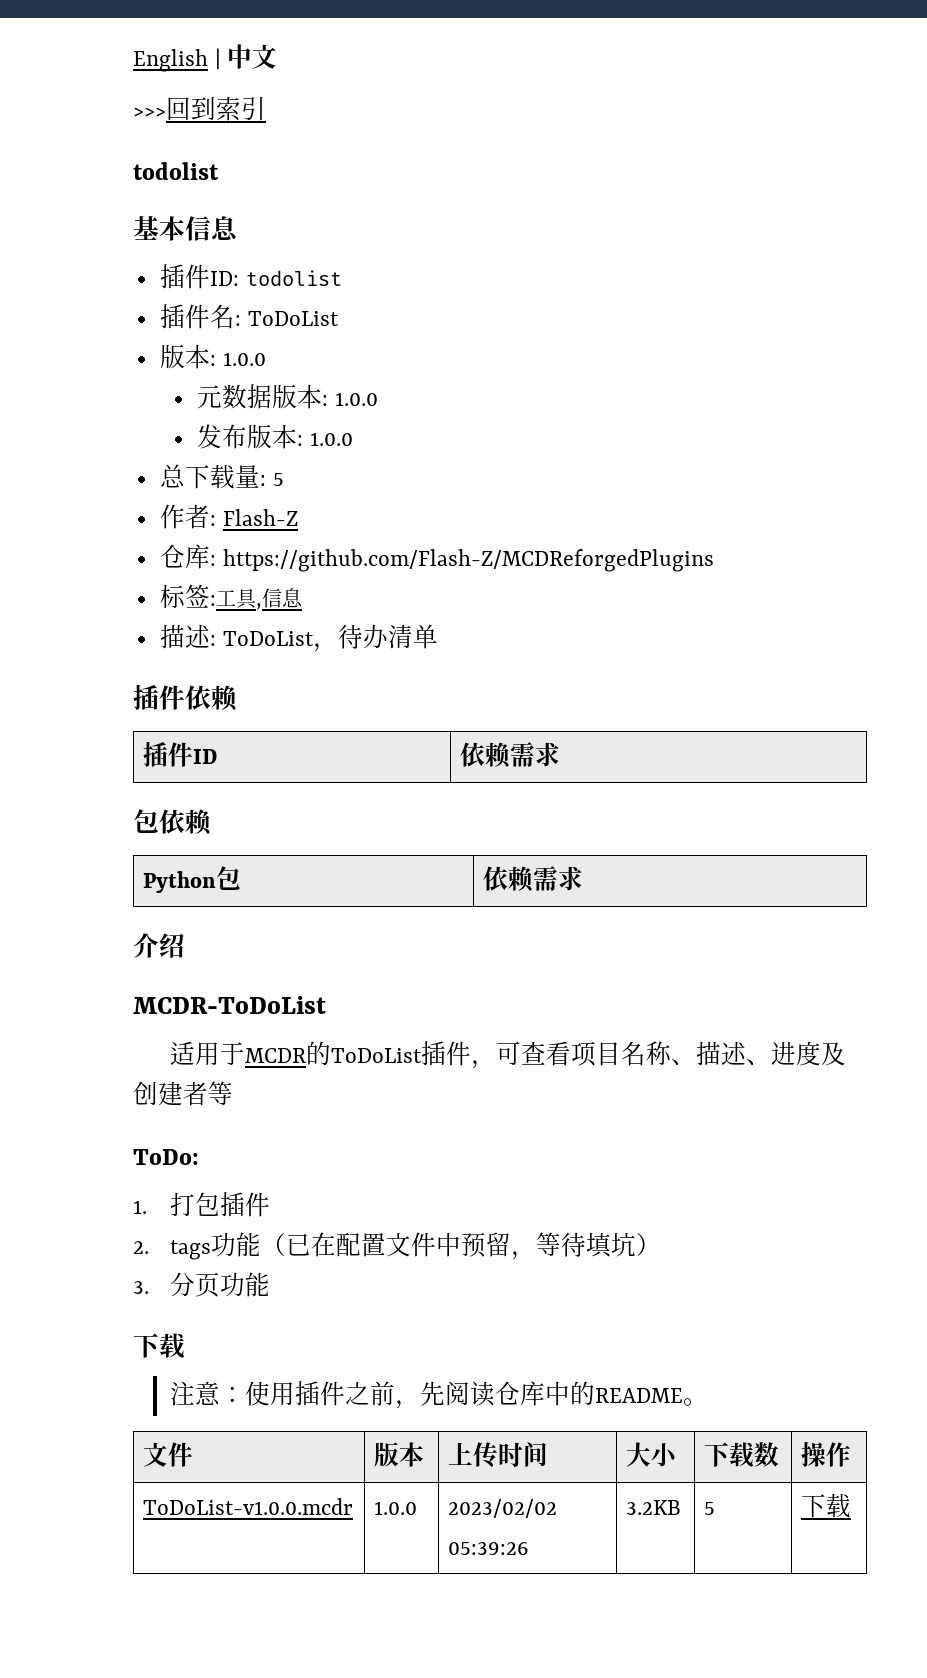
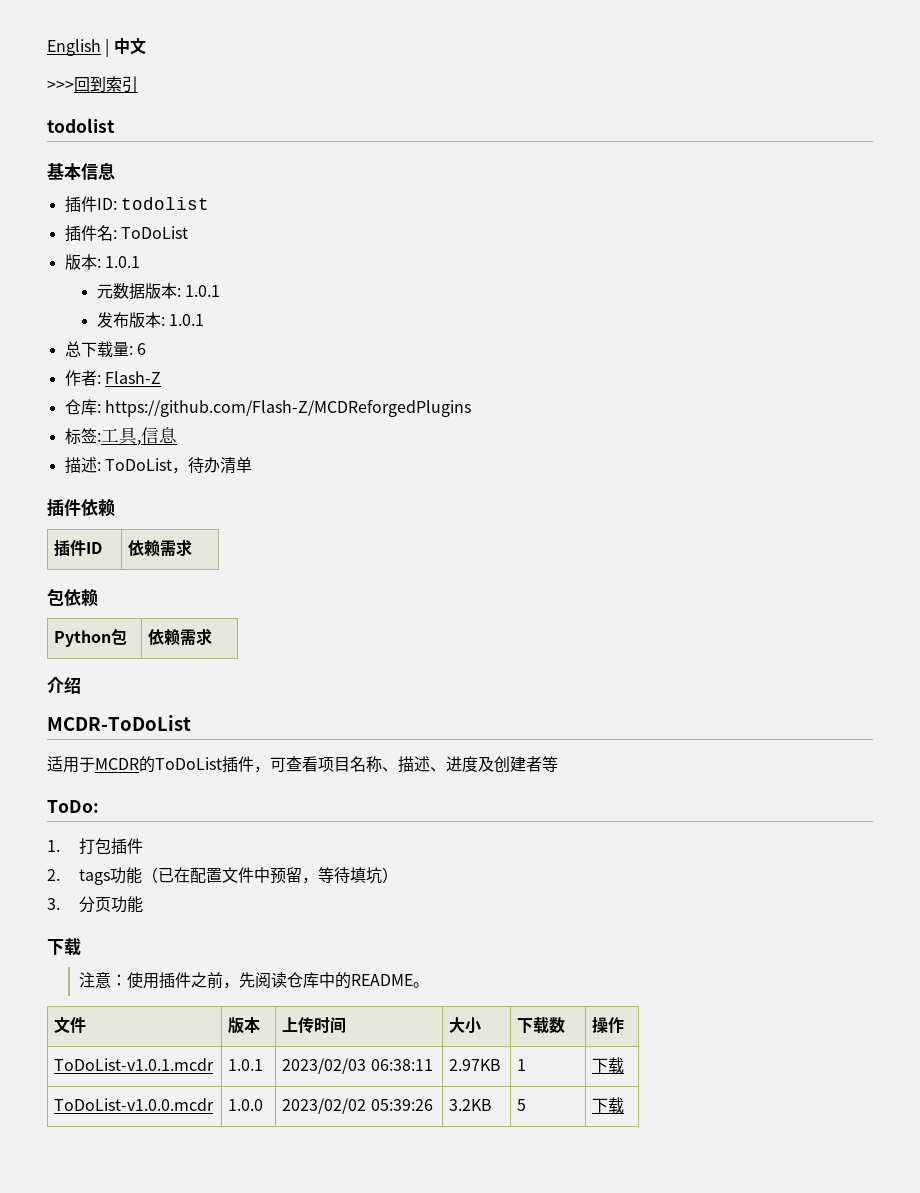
  插件名: ToDoList
- 版本: 1.0.0
+ 版本: 1.0.1
- 元数据版本: 1.0.0
+ 元数据版本: 1.0.1
- 发布版本: 1.0.0
+ 发布版本: 1.0.1
- 总下载量: 5
+ 总下载量: 6
+ ToDoList-v1.0.1.mcdr | 1.0.1 | 2023/02/03 06:38:11 | 2.97KB | 1 | 下载

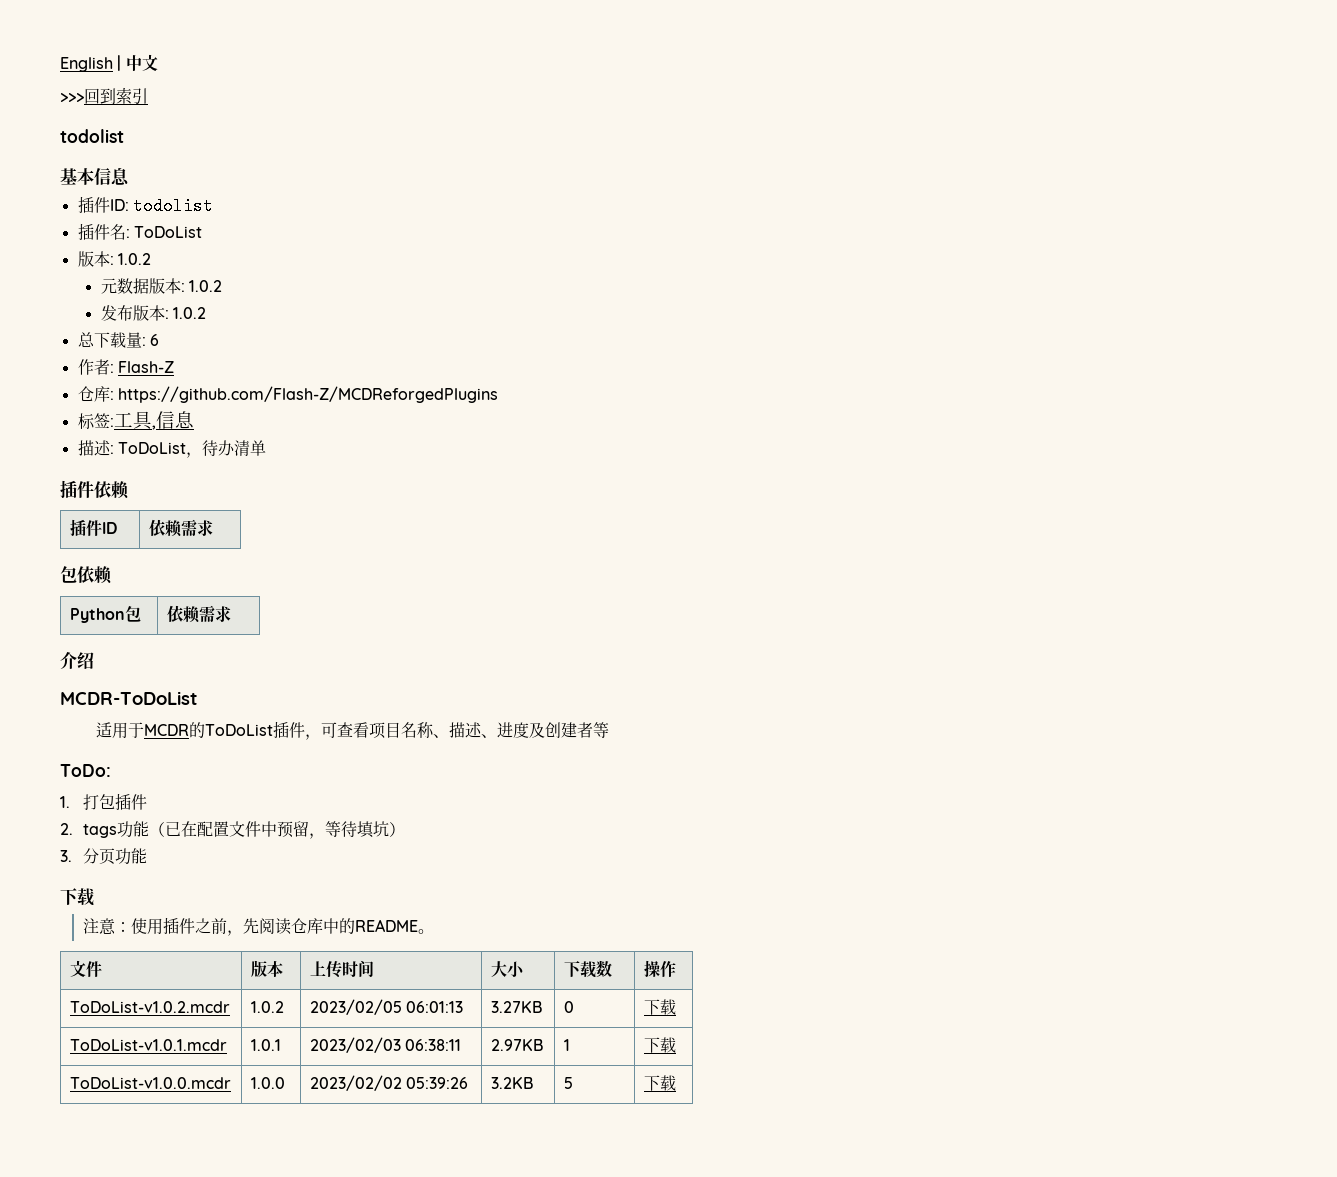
  插件名: ToDoList
- 版本: 1.0.1
+ 版本: 1.0.2
- 元数据版本: 1.0.1
+ 元数据版本: 1.0.2
- 发布版本: 1.0.1
+ 发布版本: 1.0.2
+ ToDoList-v1.0.2.mcdr | 1.0.2 | 2023/02/05 06:01:13 | 3.27KB | 0 | 下载

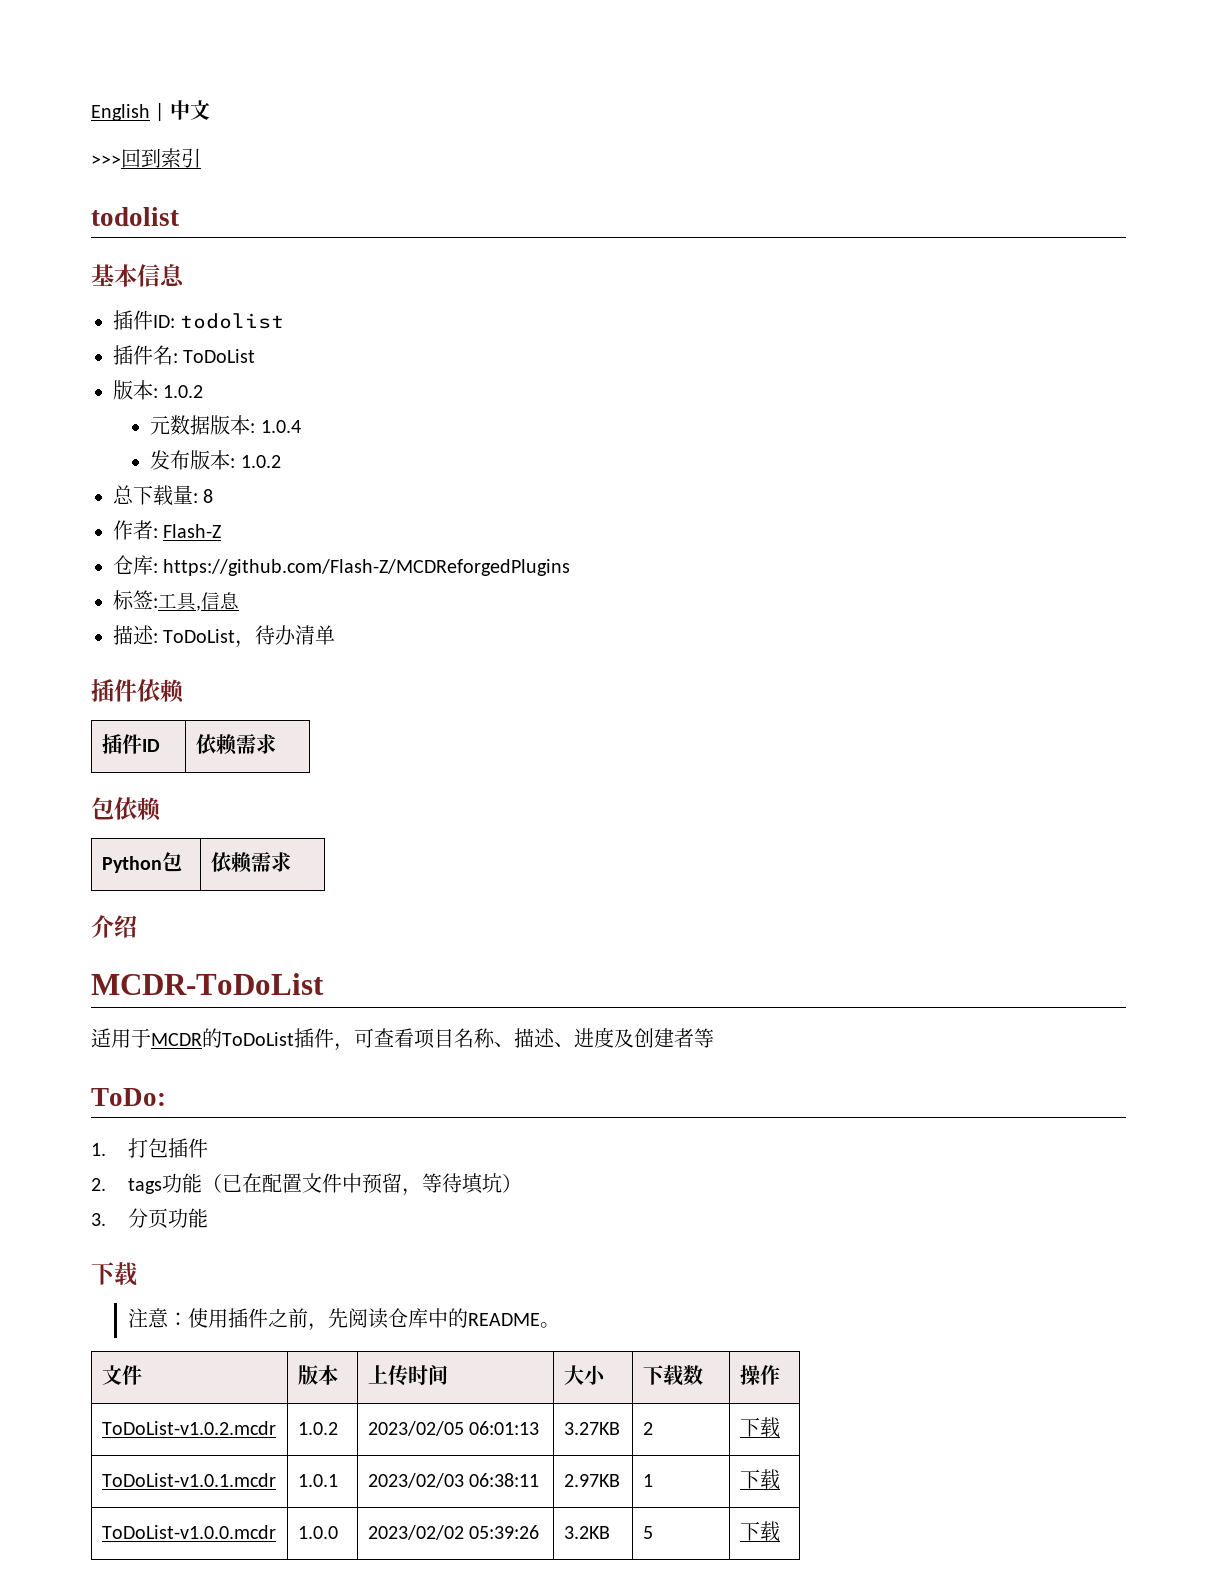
- 元数据版本: 1.0.2
+ 元数据版本: 1.0.4
- 总下载量: 6
+ 总下载量: 8
- ToDoList-v1.0.2.mcdr | 1.0.2 | 2023/02/05 06:01:13 | 3.27KB | 0 | 下载
+ ToDoList-v1.0.2.mcdr | 1.0.2 | 2023/02/05 06:01:13 | 3.27KB | 2 | 下载

